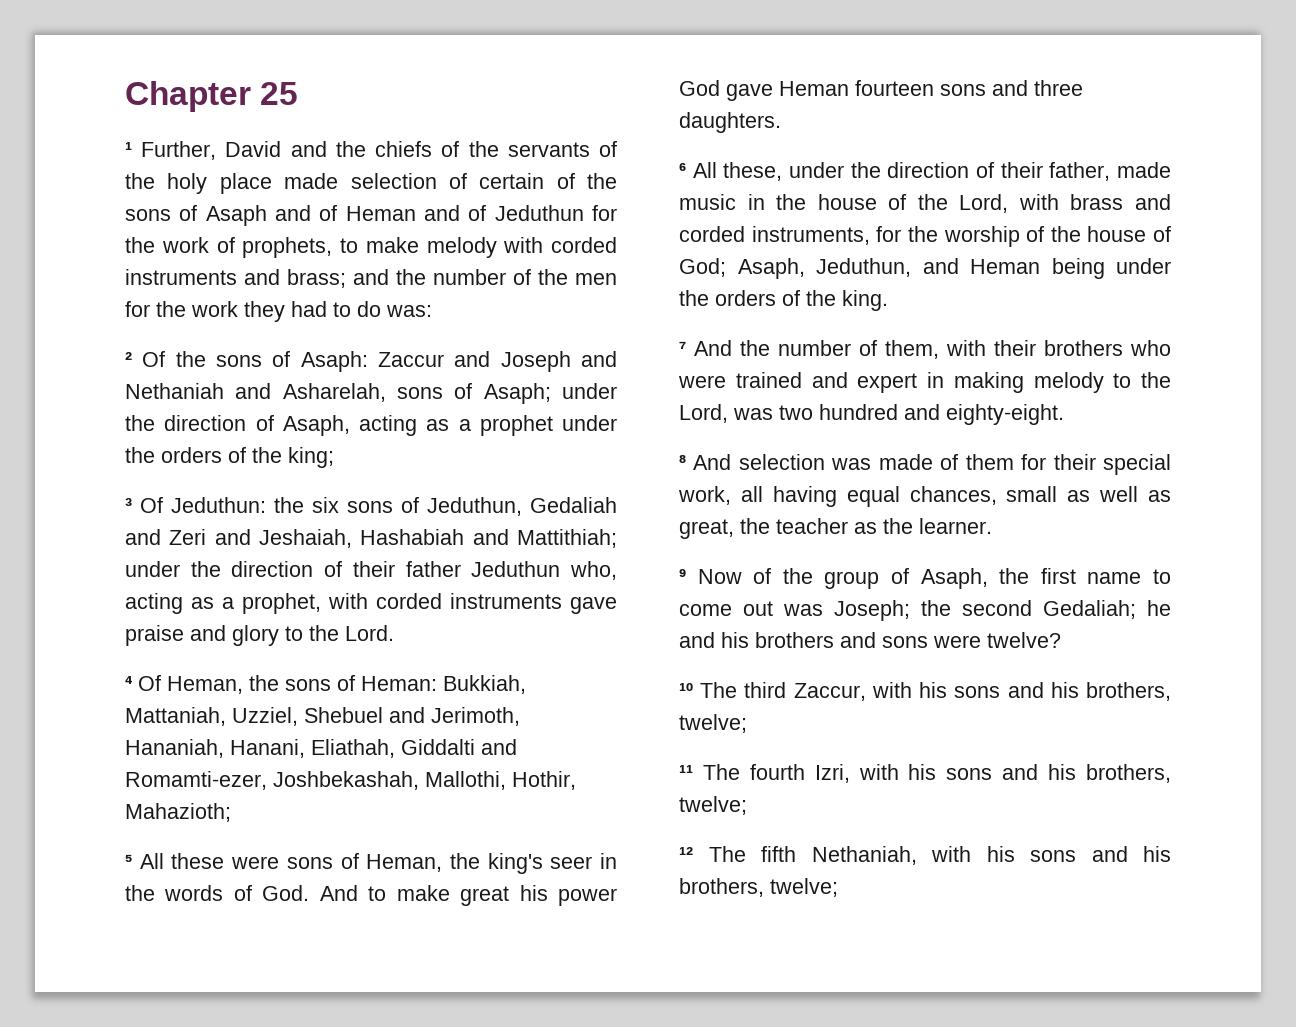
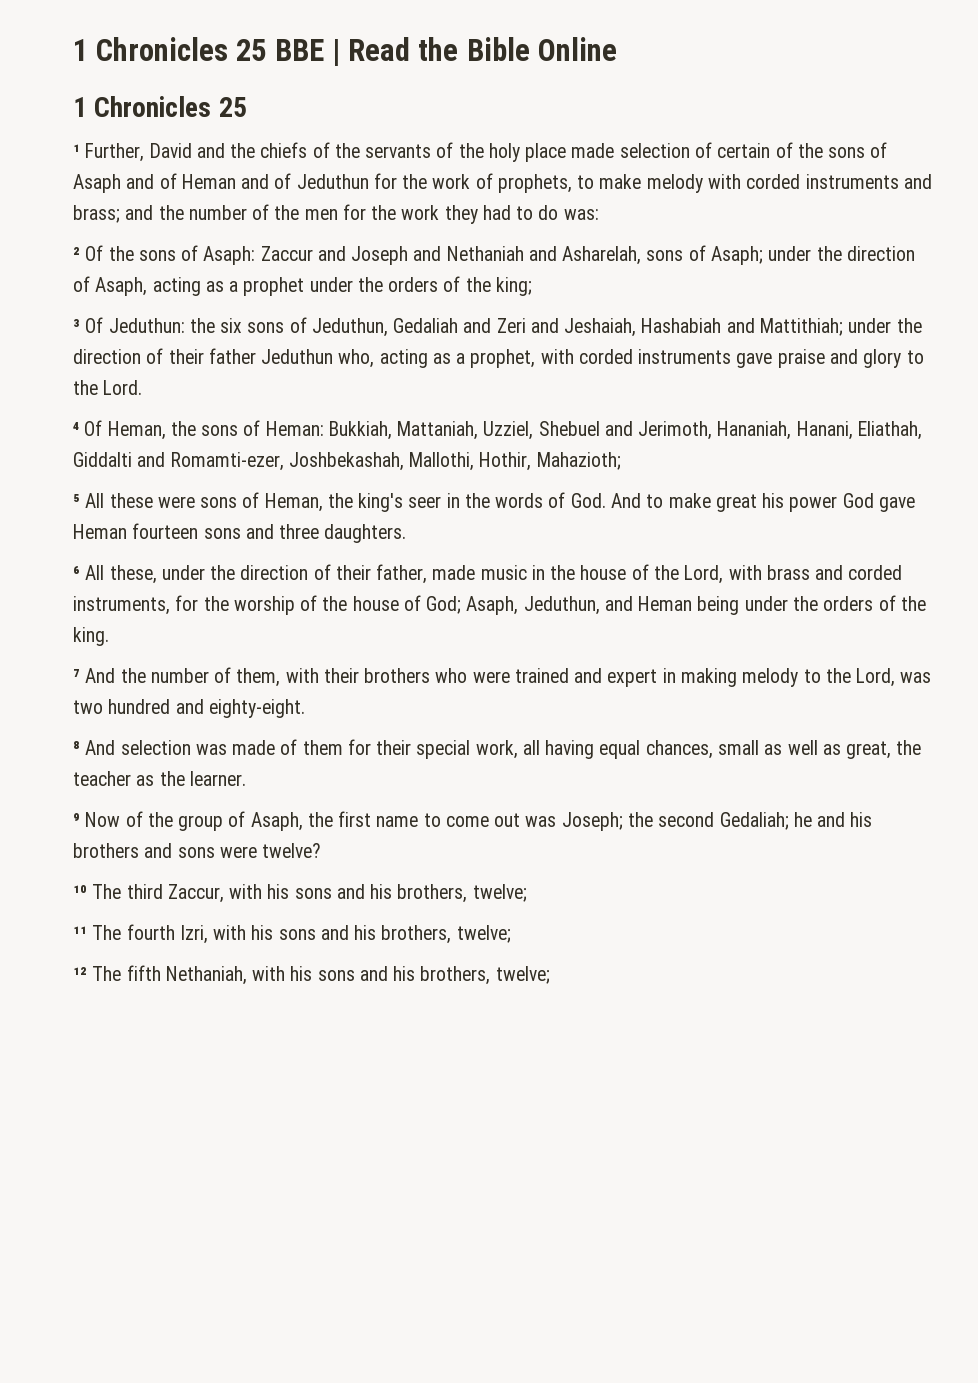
- Chapter 25
+ 1 Chronicles 25 BBE | Read the Bible Online
+ 1 Chronicles 25

